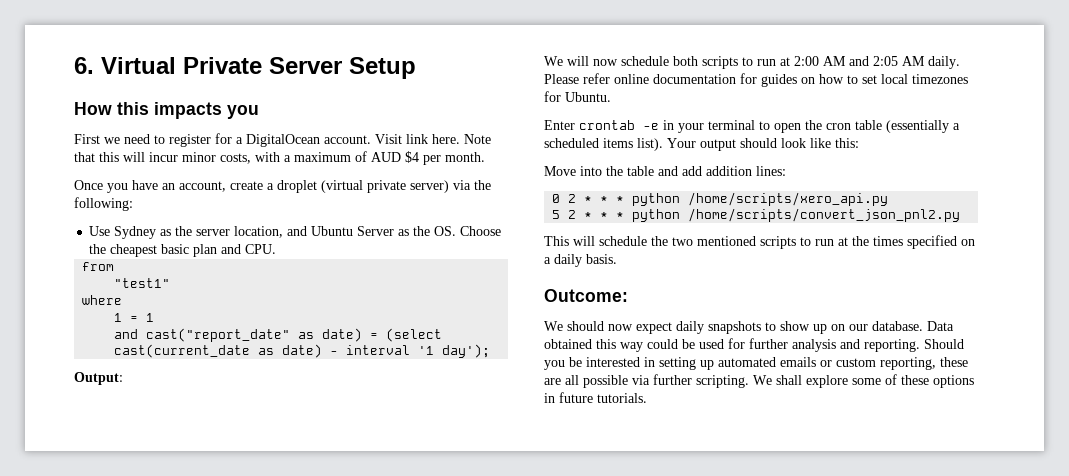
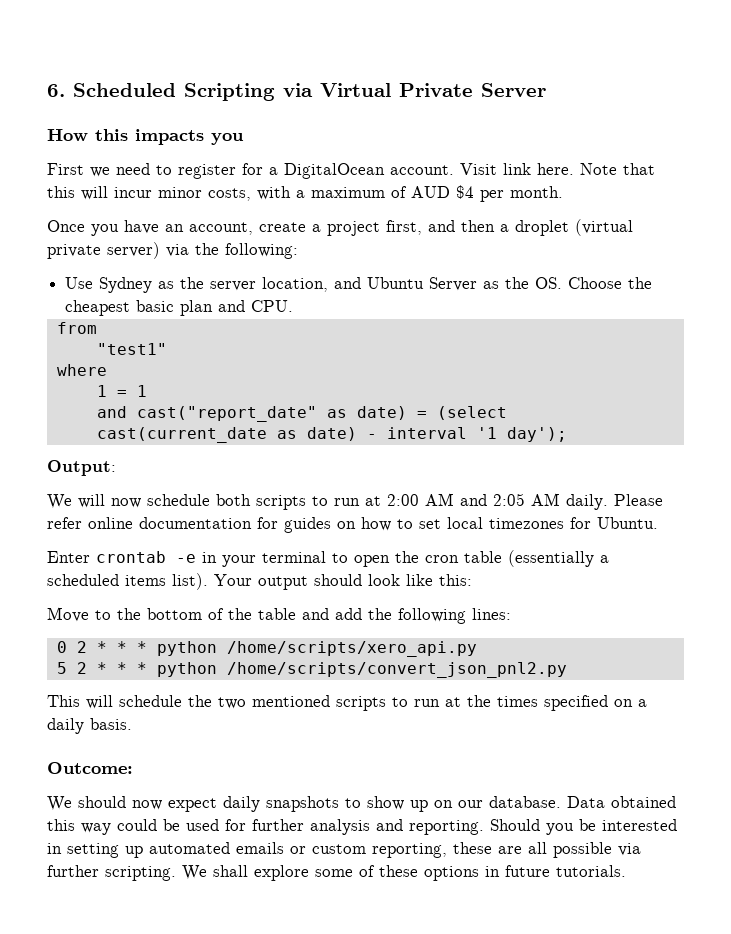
- 6. Virtual Private Server Setup
+ 6. Scheduled Scripting via Virtual Private Server
- Once you have an account, create a droplet (virtual private server) via the following:
+ Once you have an account, create a project first, and then a droplet (virtual private server) via the following:
- Move into the table and add addition lines:
+ Move to the bottom of the table and add the following lines:

